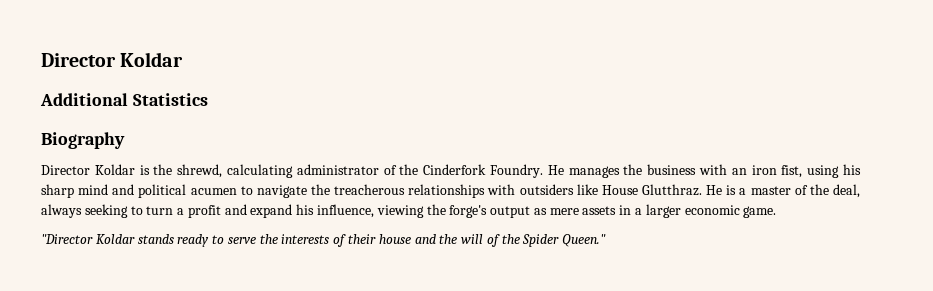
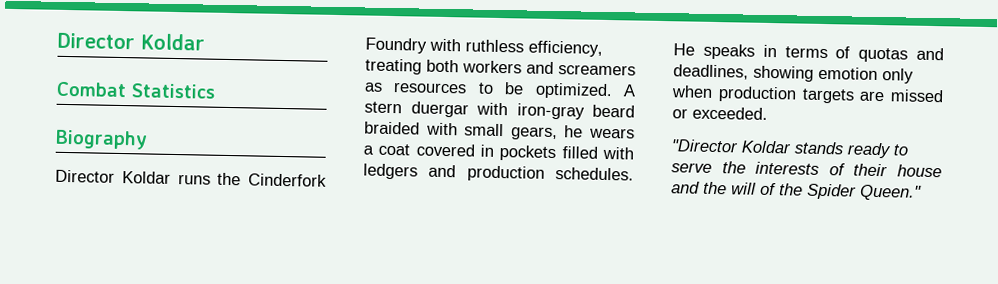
- Additional Statistics
+ Combat Statistics
- Director Koldar is the shrewd, calculating administrator of the Cinderfork Foundry. He manages the business with an iron fist, using his sharp mind and political acumen to navigate the treacherous relationships with outsiders like House Glutthraz. He is a master of the deal, always seeking to turn a profit and expand his influence, viewing the forge's output as mere assets in a larger economic game.
+ Director Koldar runs the Cinderfork Foundry with ruthless efficiency, treating both workers and screamers as resources to be optimized. A stern duergar with iron-gray beard braided with small gears, he wears a coat covered in pockets filled with ledgers and production schedules. He speaks in terms of quotas and deadlines, showing emotion only when production targets are missed or exceeded.

